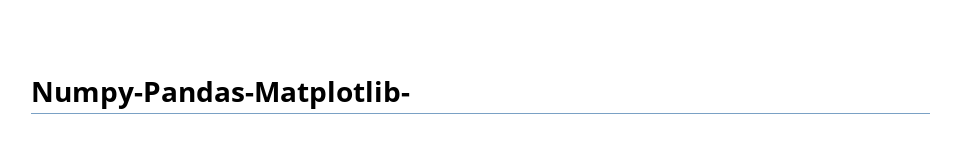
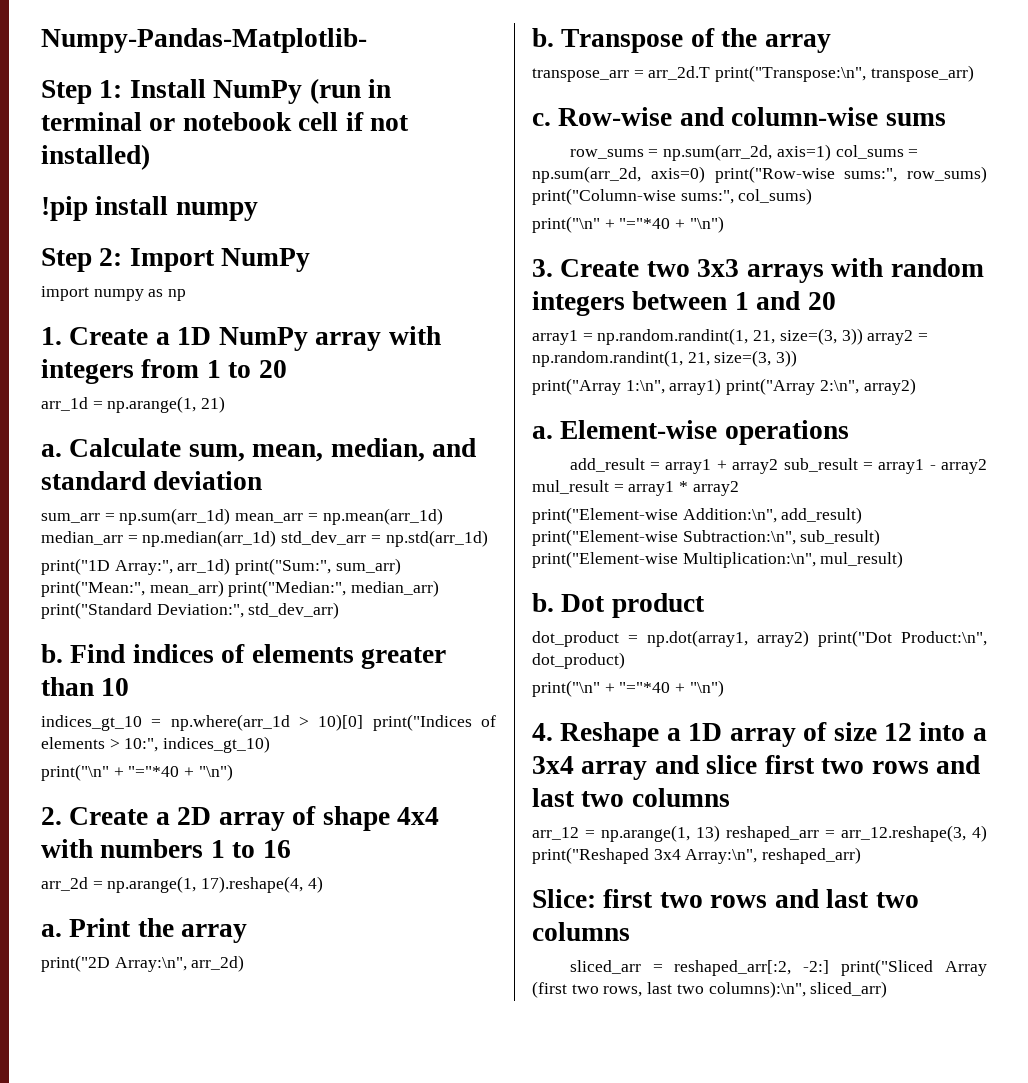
+ Step 1: Install NumPy (run in terminal or notebook cell if not installed)
+ !pip install numpy
+ Step 2: Import NumPy
+ import numpy as np
+ 1. Create a 1D NumPy array with integers from 1 to 20
+ arr_1d = np.arange(1, 21)
+ a. Calculate sum, mean, median, and standard deviation
+ sum_arr = np.sum(arr_1d) mean_arr = np.mean(arr_1d) median_arr = np.median(arr_1d) std_dev_arr = np.std(arr_1d)
+ print("1D Array:", arr_1d) print("Sum:", sum_arr) print("Mean:", mean_arr) print("Median:", median_arr) print("Standard Deviation:", std_dev_arr)
+ b. Find indices of elements greater than 10
+ indices_gt_10 = np.where(arr_1d > 10)[0] print("Indices of elements > 10:", indices_gt_10)
+ print("\n" + "="*40 + "\n")
+ 2. Create a 2D array of shape 4x4 with numbers 1 to 16
+ arr_2d = np.arange(1, 17).reshape(4, 4)
+ a. Print the array
+ print("2D Array:\n", arr_2d)
+ b. Transpose of the array
+ transpose_arr = arr_2d.T print("Transpose:\n", transpose_arr)
+ c. Row-wise and column-wise sums
+ row_sums = np.sum(arr_2d, axis=1) col_sums = np.sum(arr_2d, axis=0) print("Row-wise sums:", row_sums) print("Column-wise sums:", col_sums)
+ print("\n" + "="*40 + "\n")
+ 3. Create two 3x3 arrays with random integers between 1 and 20
+ array1 = np.random.randint(1, 21, size=(3, 3)) array2 = np.random.randint(1, 21, size=(3, 3))
+ print("Array 1:\n", array1) print("Array 2:\n", array2)
+ a. Element-wise operations
+ add_result = array1 + array2 sub_result = array1 - array2 mul_result = array1 * array2
+ print("Element-wise Addition:\n", add_result) print("Element-wise Subtraction:\n", sub_result) print("Element-wise Multiplication:\n", mul_result)
+ b. Dot product
+ dot_product = np.dot(array1, array2) print("Dot Product:\n", dot_product)
+ print("\n" + "="*40 + "\n")
+ 4. Reshape a 1D array of size 12 into a 3x4 array and slice first two rows and last two columns
+ arr_12 = np.arange(1, 13) reshaped_arr = arr_12.reshape(3, 4) print("Reshaped 3x4 Array:\n", reshaped_arr)
+ Slice: first two rows and last two columns
+ sliced_arr = reshaped_arr[:2, -2:] print("Sliced Array (first two rows, last two columns):\n", sliced_arr)

